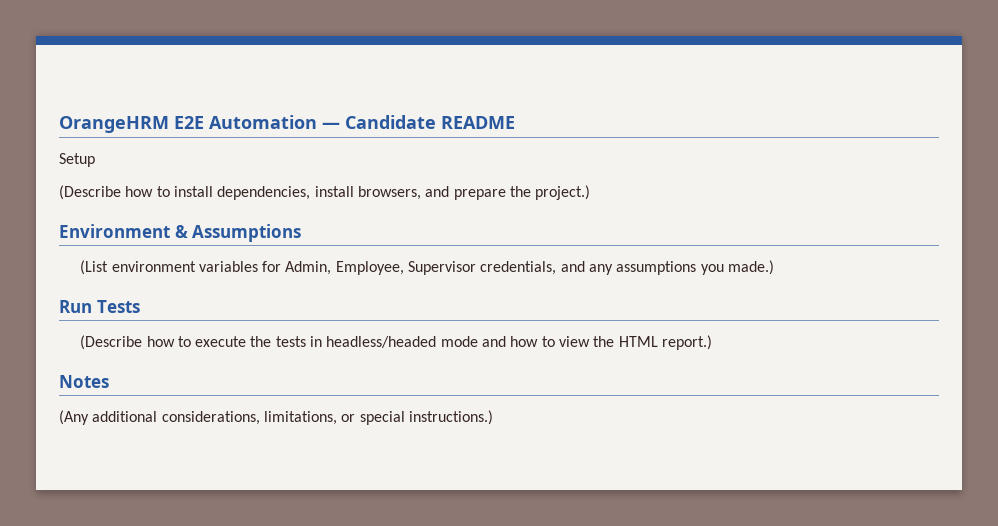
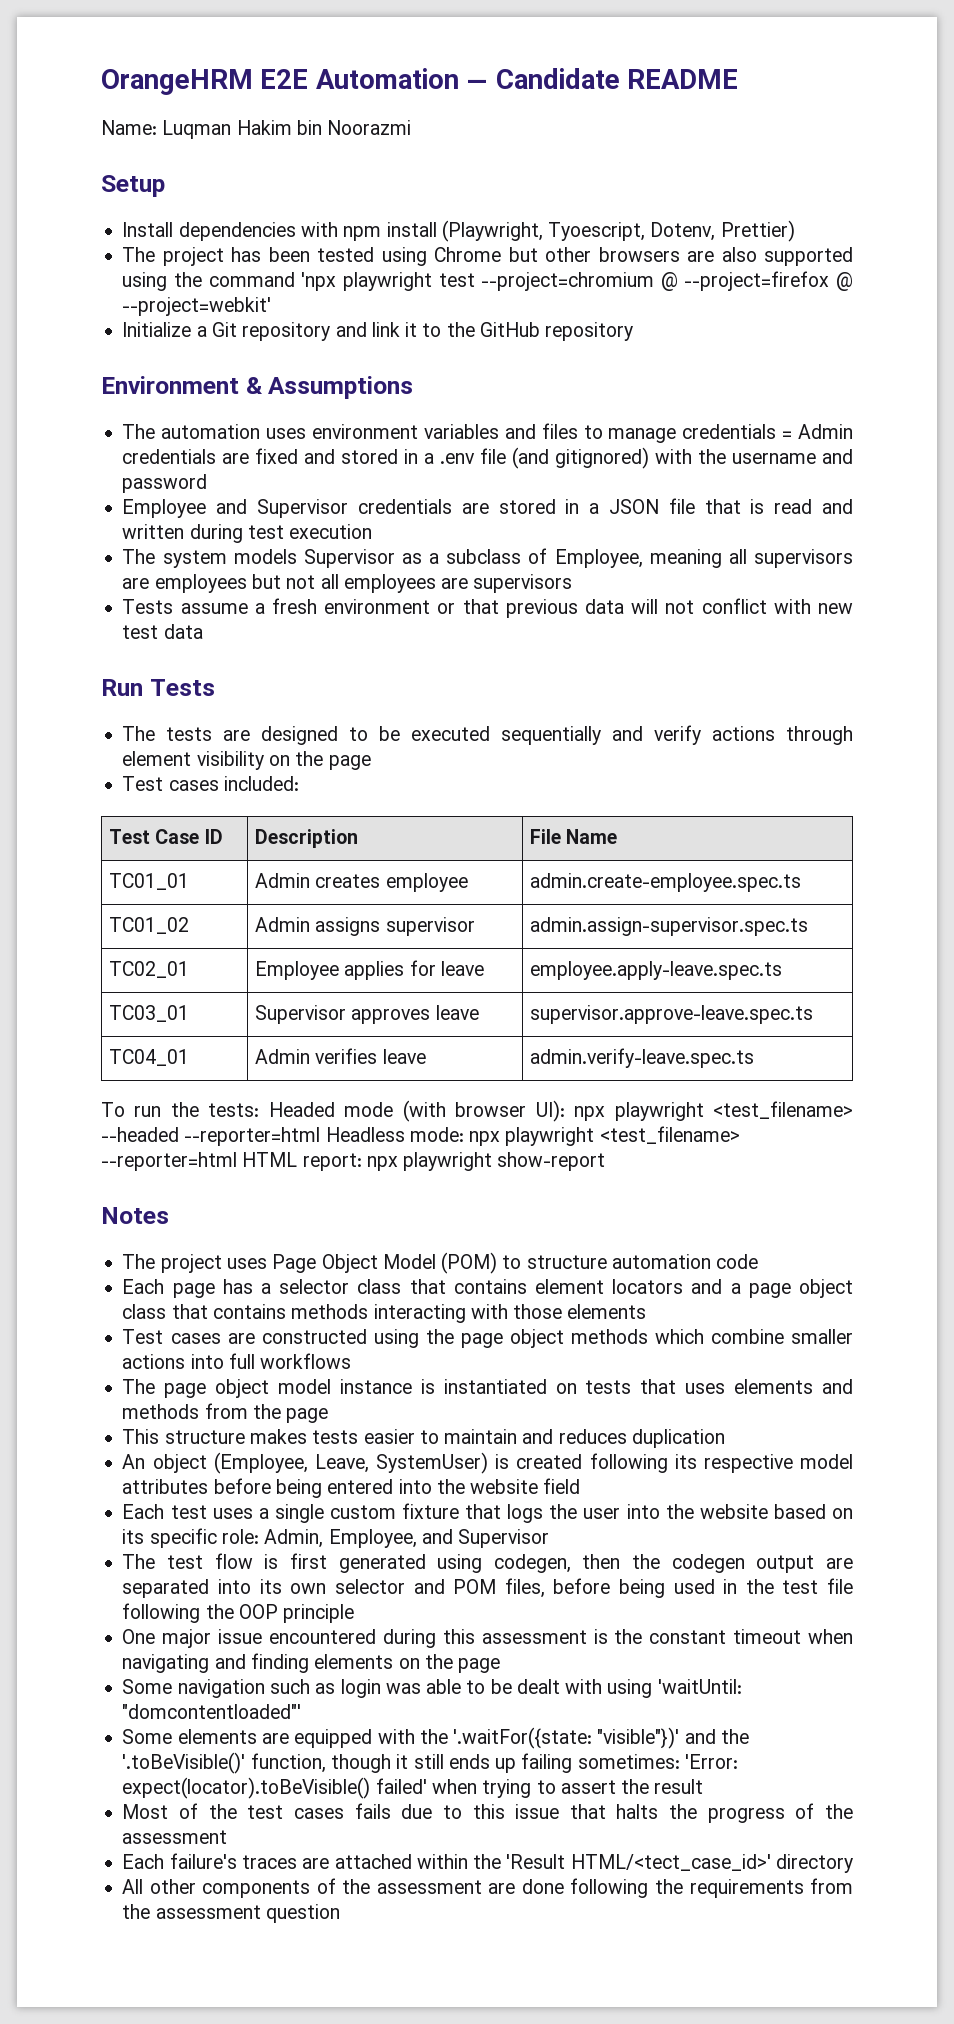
+ Name: Luqman Hakim bin Noorazmi
  Setup
- (Describe how to install dependencies, install browsers, and prepare the project.)
+ Install dependencies with npm install (Playwright, Tyoescript, Dotenv, Prettier)
+ The project has been tested using Chrome but other browsers are also supported using the command 'npx playwright test --project=chromium @ --project=firefox @ --project=webkit'
+ Initialize a Git repository and link it to the GitHub repository
  Environment & Assumptions
- (List environment variables for Admin, Employee, Supervisor credentials, and any assumptions you made.)
+ The automation uses environment variables and files to manage credentials = Admin credentials are fixed and stored in a .env file (and gitignored) with the username and password
+ Employee and Supervisor credentials are stored in a JSON file that is read and written during test execution
+ The system models Supervisor as a subclass of Employee, meaning all supervisors are employees but not all employees are supervisors
+ Tests assume a fresh environment or that previous data will not conflict with new test data
  Run Tests
- (Describe how to execute the tests in headless/headed mode and how to view the HTML report.)
+ The tests are designed to be executed sequentially and verify actions through element visibility on the page
+ Test cases included:
+ Test Case ID | Description | File Name
+ TC01_01 | Admin creates employee | admin.create-employee.spec.ts
+ TC01_02 | Admin assigns supervisor | admin.assign-supervisor.spec.ts
+ TC02_01 | Employee applies for leave | employee.apply-leave.spec.ts
+ TC03_01 | Supervisor approves leave | supervisor.approve-leave.spec.ts
+ TC04_01 | Admin verifies leave | admin.verify-leave.spec.ts
+ To run the tests: Headed mode (with browser UI): npx playwright <test_filename> --headed --reporter=html Headless mode: npx playwright <test_filename> --reporter=html HTML report: npx playwright show-report
  Notes
- (Any additional considerations, limitations, or special instructions.)
+ The project uses Page Object Model (POM) to structure automation code
+ Each page has a selector class that contains element locators and a page object class that contains methods interacting with those elements
+ Test cases are constructed using the page object methods which combine smaller actions into full workflows
+ The page object model instance is instantiated on tests that uses elements and methods from the page
+ This structure makes tests easier to maintain and reduces duplication
+ An object (Employee, Leave, SystemUser) is created following its respective model attributes before being entered into the website field
+ Each test uses a single custom fixture that logs the user into the website based on its specific role: Admin, Employee, and Supervisor
+ The test flow is first generated using codegen, then the codegen output are separated into its own selector and POM files, before being used in the test file following the OOP principle
+ One major issue encountered during this assessment is the constant timeout when navigating and finding elements on the page
+ Some navigation such as login was able to be dealt with using 'waitUntil: "domcontentloaded"'
+ Some elements are equipped with the '.waitFor({state: "visible"})' and the '.toBeVisible()' function, though it still ends up failing sometimes: 'Error: expect(locator).toBeVisible() failed' when trying to assert the result
+ Most of the test cases fails due to this issue that halts the progress of the assessment
+ Each failure's traces are attached within the 'Result HTML/<tect_case_id>' directory
+ All other components of the assessment are done following the requirements from the assessment question

